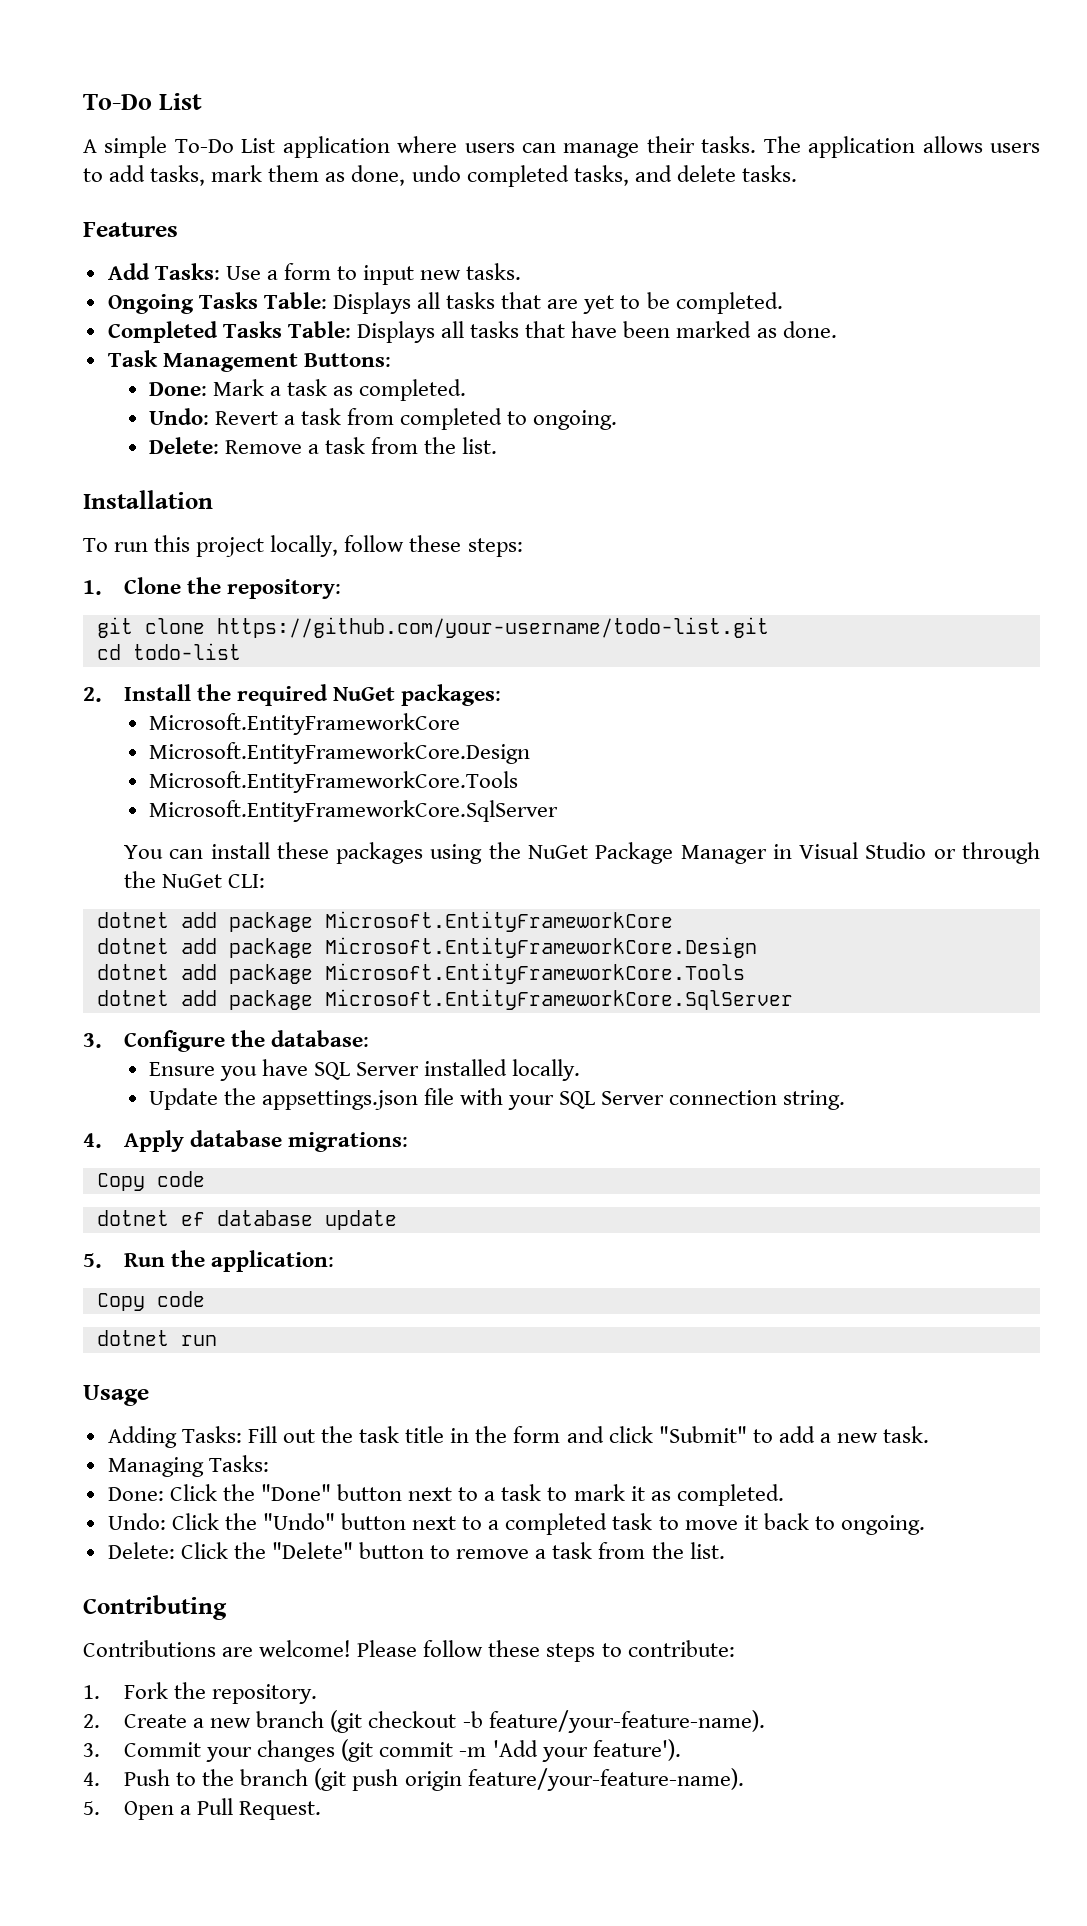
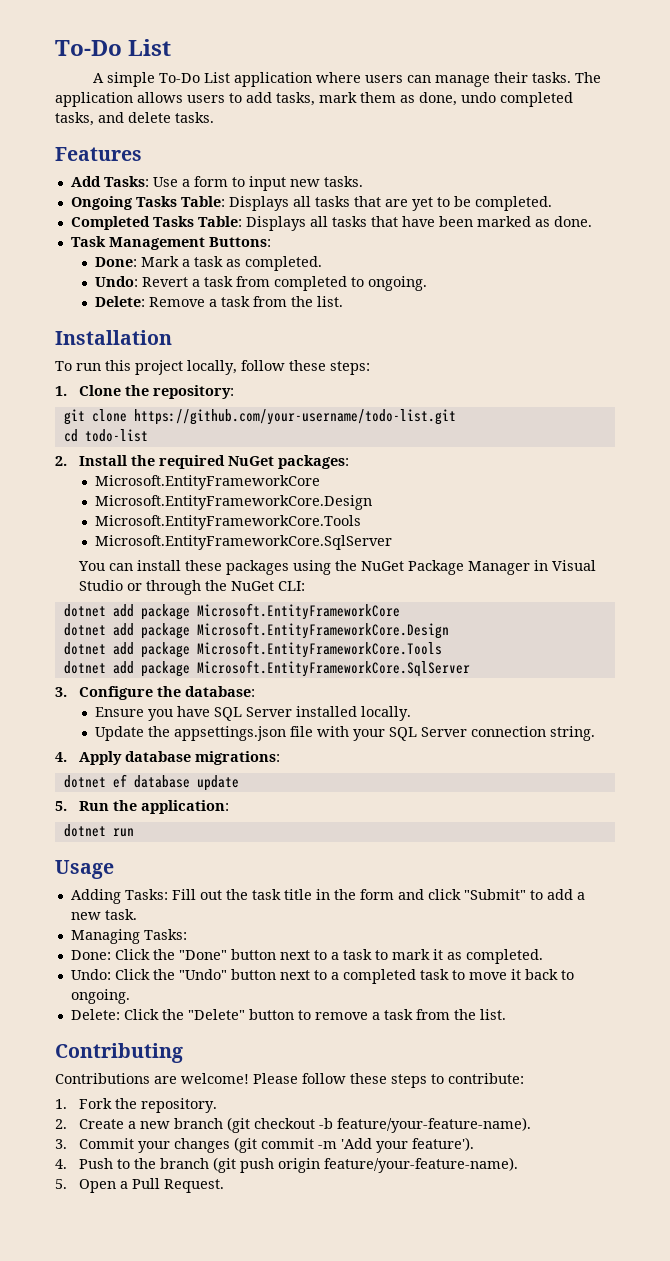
  4. Apply database migrations:
- Copy code
  5. Run the application:
- Copy code

